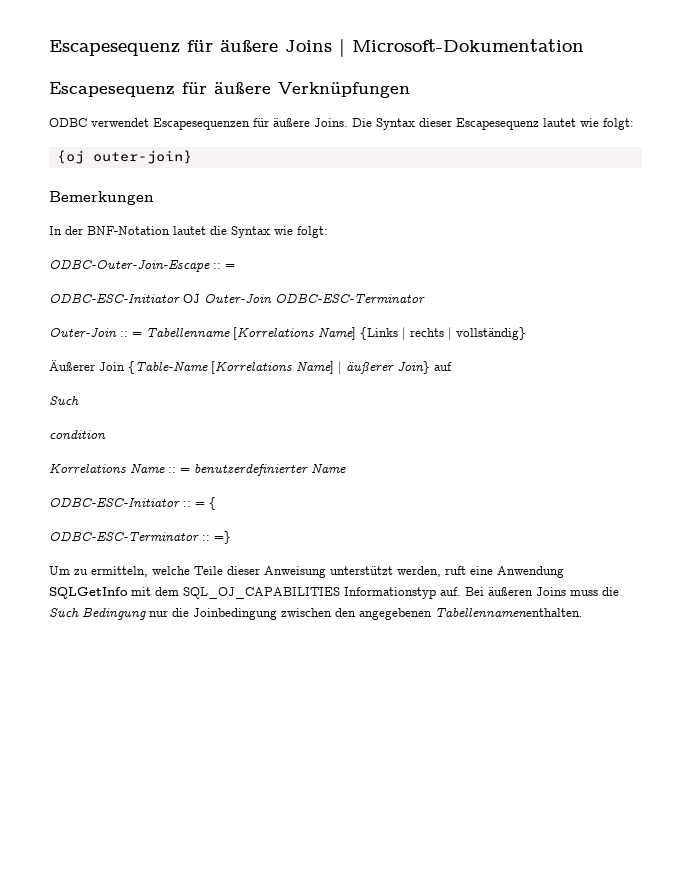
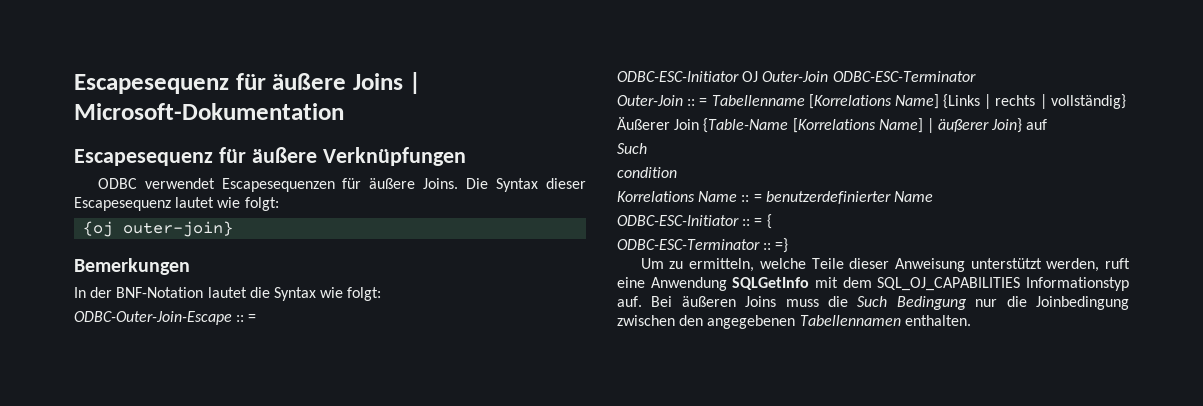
- Bei äußeren Joins muss die Such Bedingung nur die Joinbedingung zwischen den angegebenen Tabellennamenenthalten.
+ Bei äußeren Joins muss die Such Bedingung nur die Joinbedingung zwischen den angegebenen Tabellennamen enthalten.

